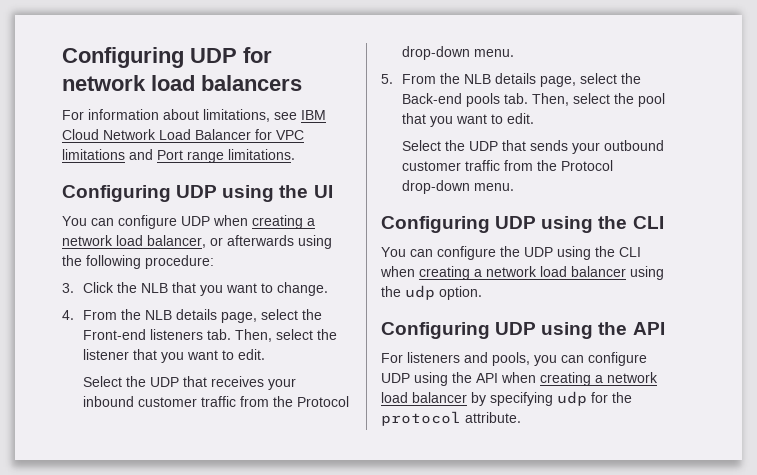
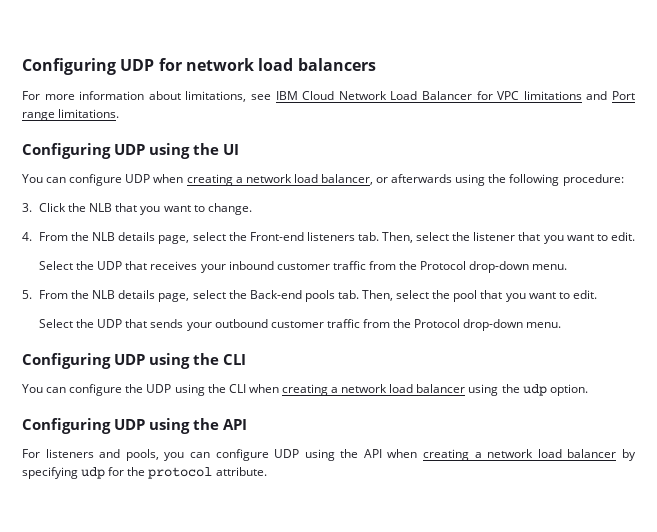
- For information about limitations, see IBM Cloud Network Load Balancer for VPC limitations and Port range limitations.
+ For more information about limitations, see IBM Cloud Network Load Balancer for VPC limitations and Port range limitations.

